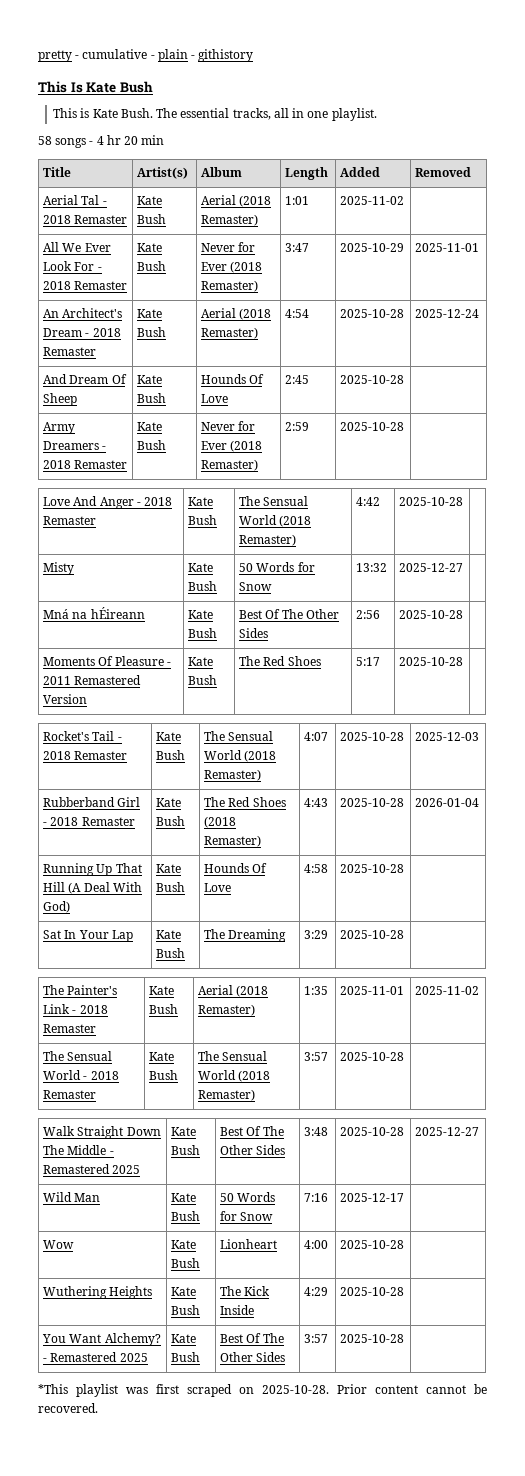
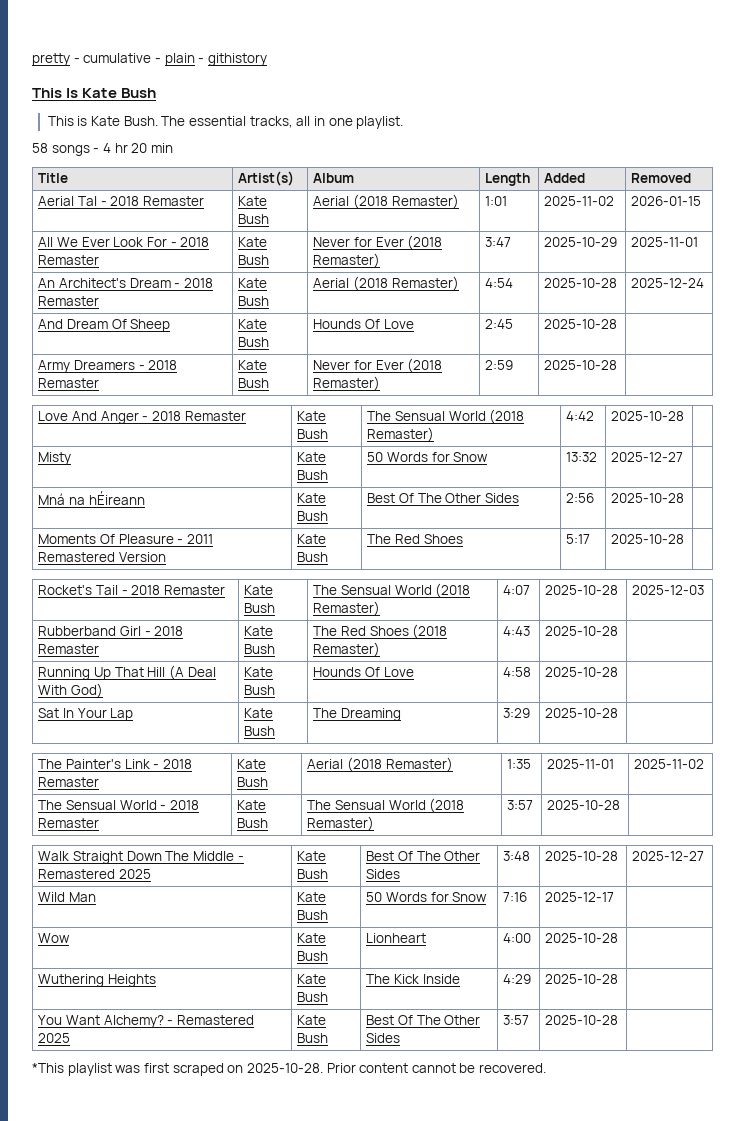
- Aerial Tal - 2018 Remaster | Kate Bush | Aerial (2018 Remaster) | 1:01 | 2025-11-02 |
+ Aerial Tal - 2018 Remaster | Kate Bush | Aerial (2018 Remaster) | 1:01 | 2025-11-02 | 2026-01-15
- Rubberband Girl - 2018 Remaster | Kate Bush | The Red Shoes (2018 Remaster) | 4:43 | 2025-10-28 | 2026-01-04
+ Rubberband Girl - 2018 Remaster | Kate Bush | The Red Shoes (2018 Remaster) | 4:43 | 2025-10-28 |

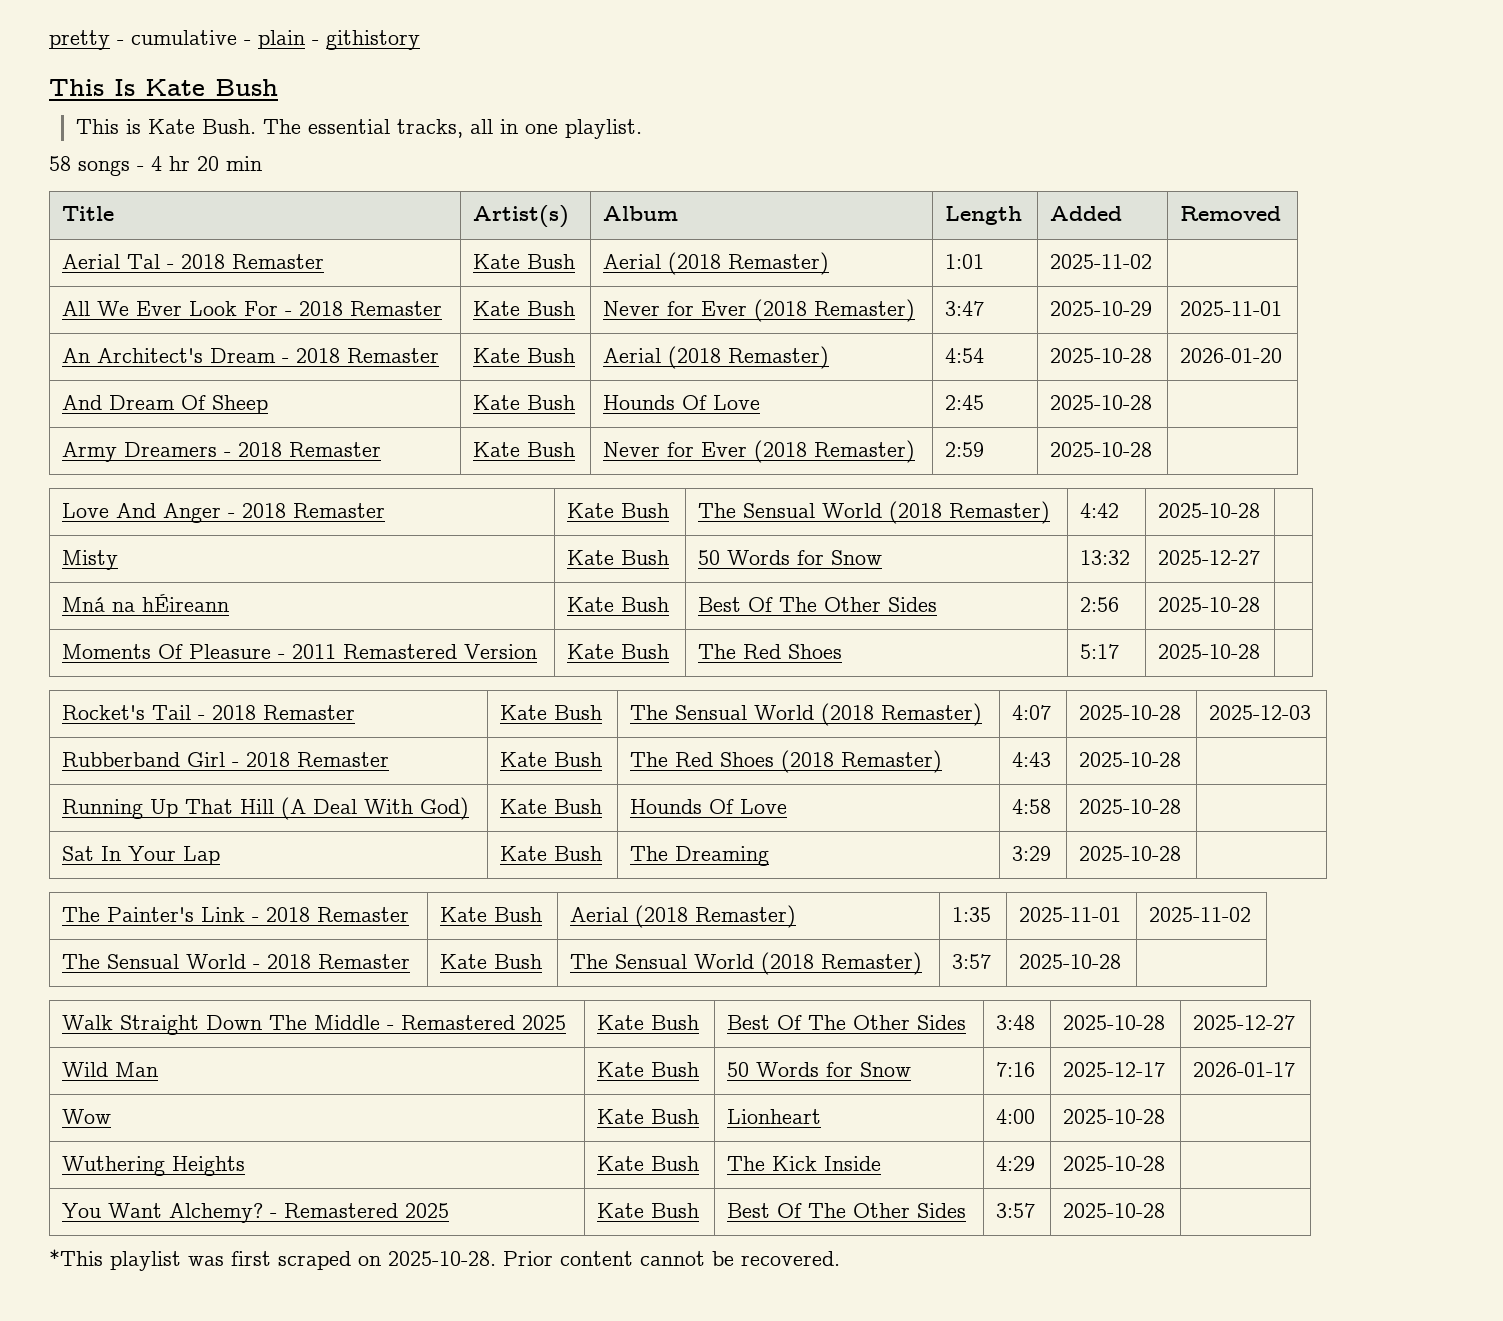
- Aerial Tal - 2018 Remaster | Kate Bush | Aerial (2018 Remaster) | 1:01 | 2025-11-02 | 2026-01-15
+ Aerial Tal - 2018 Remaster | Kate Bush | Aerial (2018 Remaster) | 1:01 | 2025-11-02 |
- An Architect's Dream - 2018 Remaster | Kate Bush | Aerial (2018 Remaster) | 4:54 | 2025-10-28 | 2025-12-24
+ An Architect's Dream - 2018 Remaster | Kate Bush | Aerial (2018 Remaster) | 4:54 | 2025-10-28 | 2026-01-20
- Wild Man | Kate Bush | 50 Words for Snow | 7:16 | 2025-12-17 |
+ Wild Man | Kate Bush | 50 Words for Snow | 7:16 | 2025-12-17 | 2026-01-17

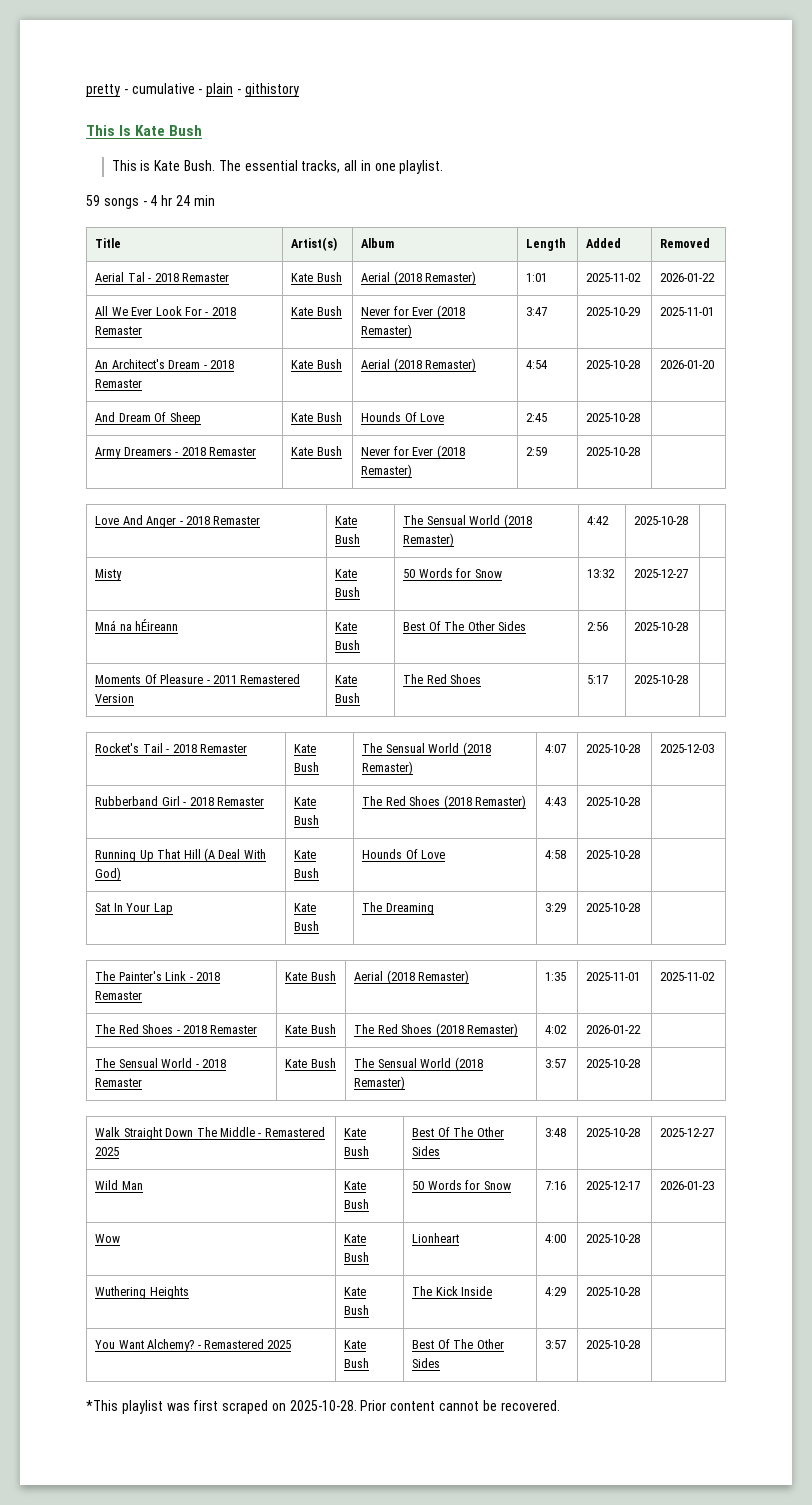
- 58 songs - 4 hr 20 min
+ 59 songs - 4 hr 24 min
- Aerial Tal - 2018 Remaster | Kate Bush | Aerial (2018 Remaster) | 1:01 | 2025-11-02 |
+ Aerial Tal - 2018 Remaster | Kate Bush | Aerial (2018 Remaster) | 1:01 | 2025-11-02 | 2026-01-22
+ The Red Shoes - 2018 Remaster | Kate Bush | The Red Shoes (2018 Remaster) | 4:02 | 2026-01-22 |
- Wild Man | Kate Bush | 50 Words for Snow | 7:16 | 2025-12-17 | 2026-01-17
+ Wild Man | Kate Bush | 50 Words for Snow | 7:16 | 2025-12-17 | 2026-01-23

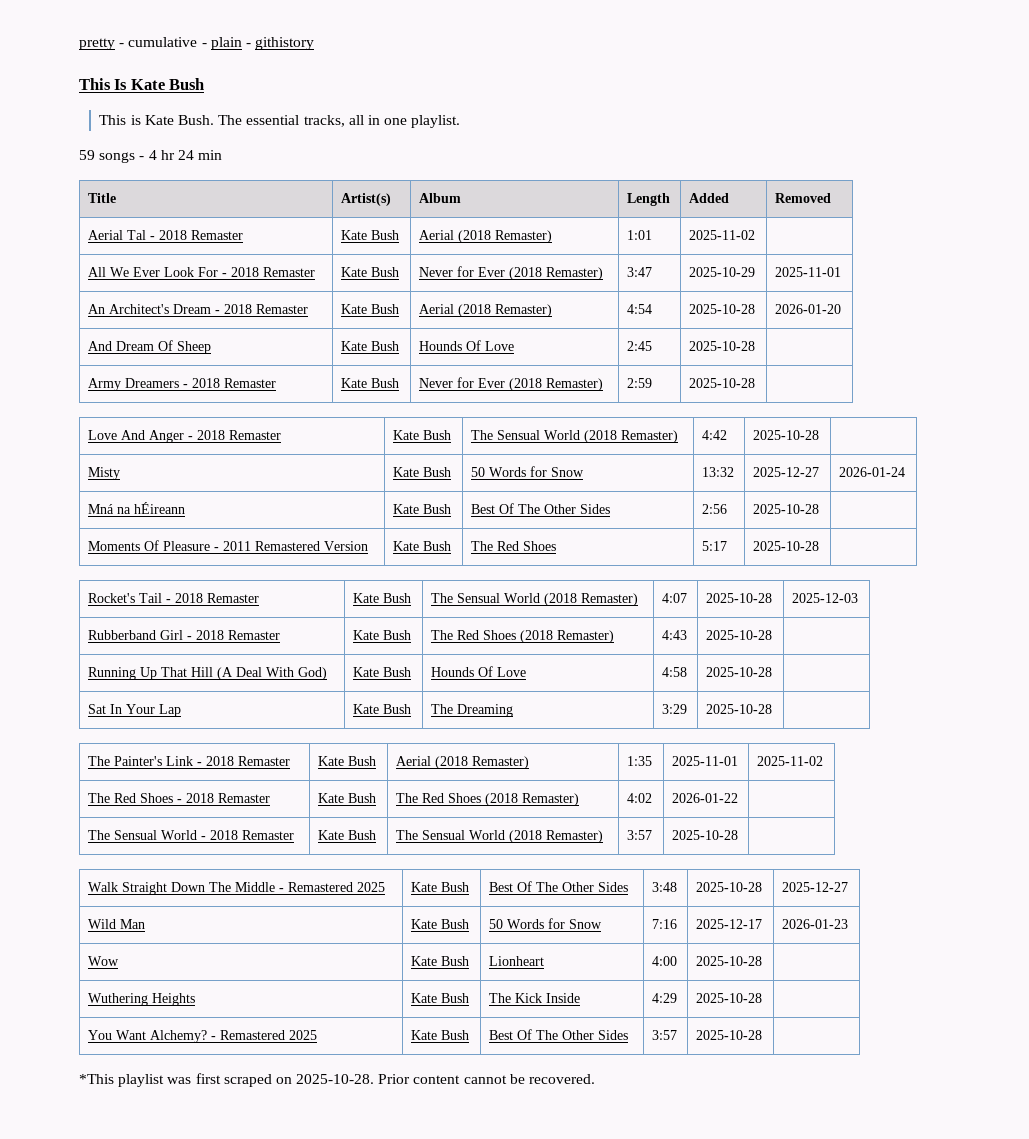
- Aerial Tal - 2018 Remaster | Kate Bush | Aerial (2018 Remaster) | 1:01 | 2025-11-02 | 2026-01-22
+ Aerial Tal - 2018 Remaster | Kate Bush | Aerial (2018 Remaster) | 1:01 | 2025-11-02 |
- Misty | Kate Bush | 50 Words for Snow | 13:32 | 2025-12-27 |
+ Misty | Kate Bush | 50 Words for Snow | 13:32 | 2025-12-27 | 2026-01-24

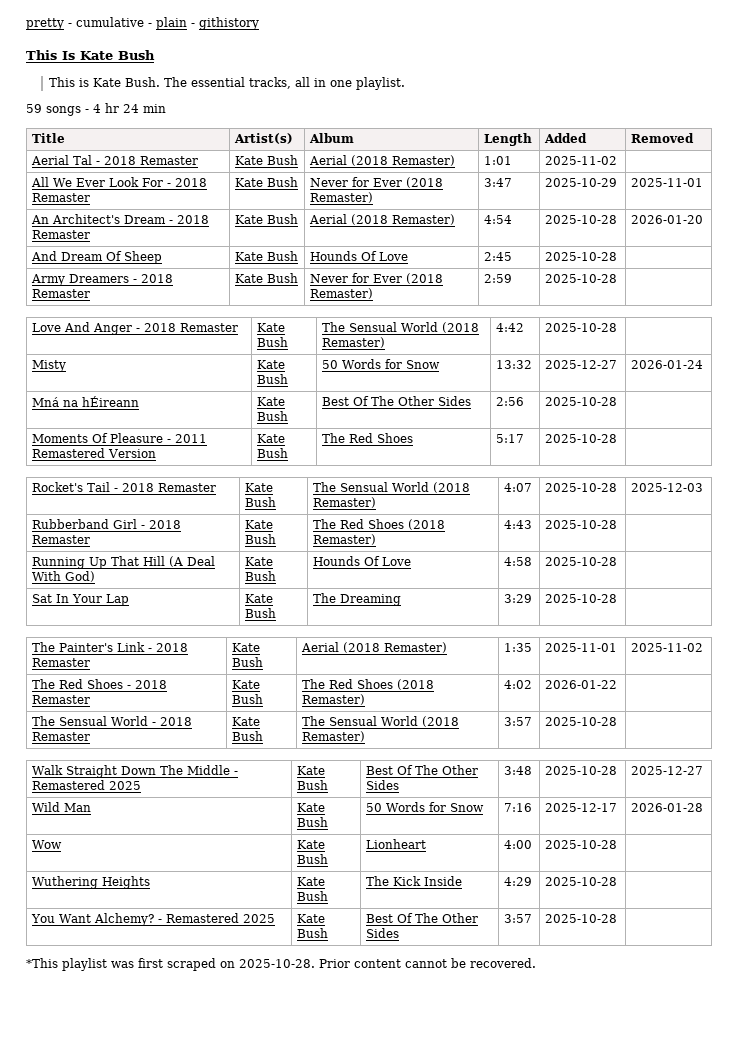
- Wild Man | Kate Bush | 50 Words for Snow | 7:16 | 2025-12-17 | 2026-01-23
+ Wild Man | Kate Bush | 50 Words for Snow | 7:16 | 2025-12-17 | 2026-01-28

